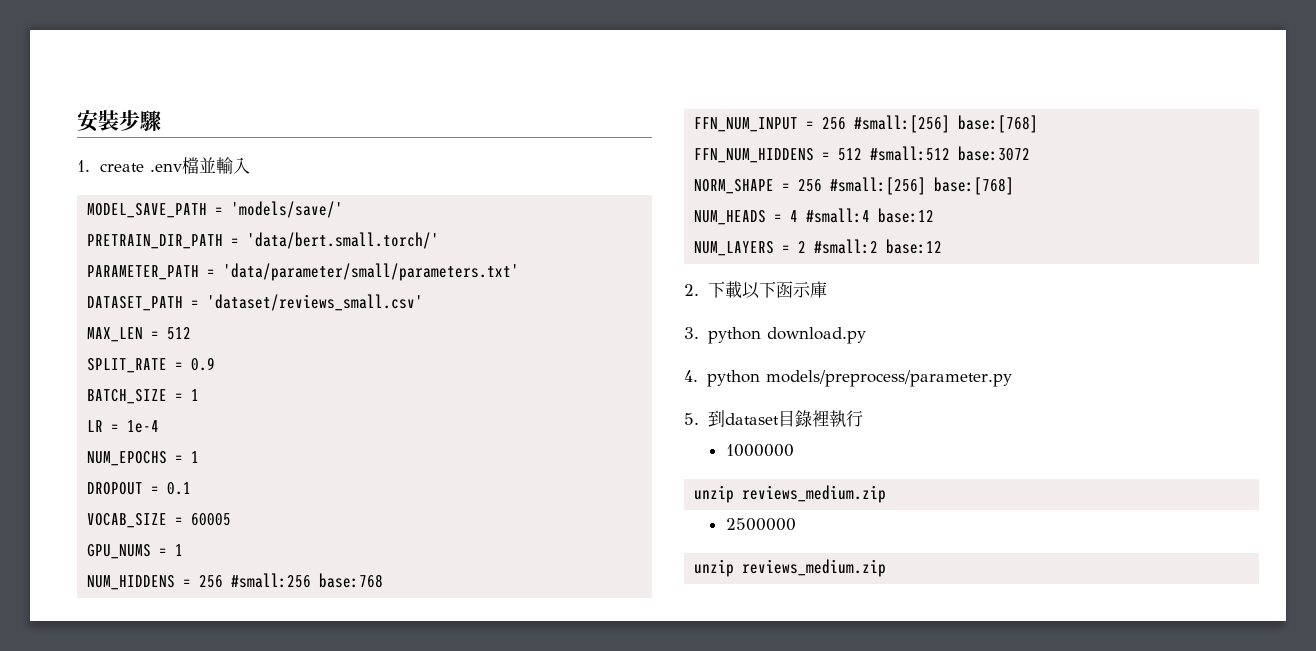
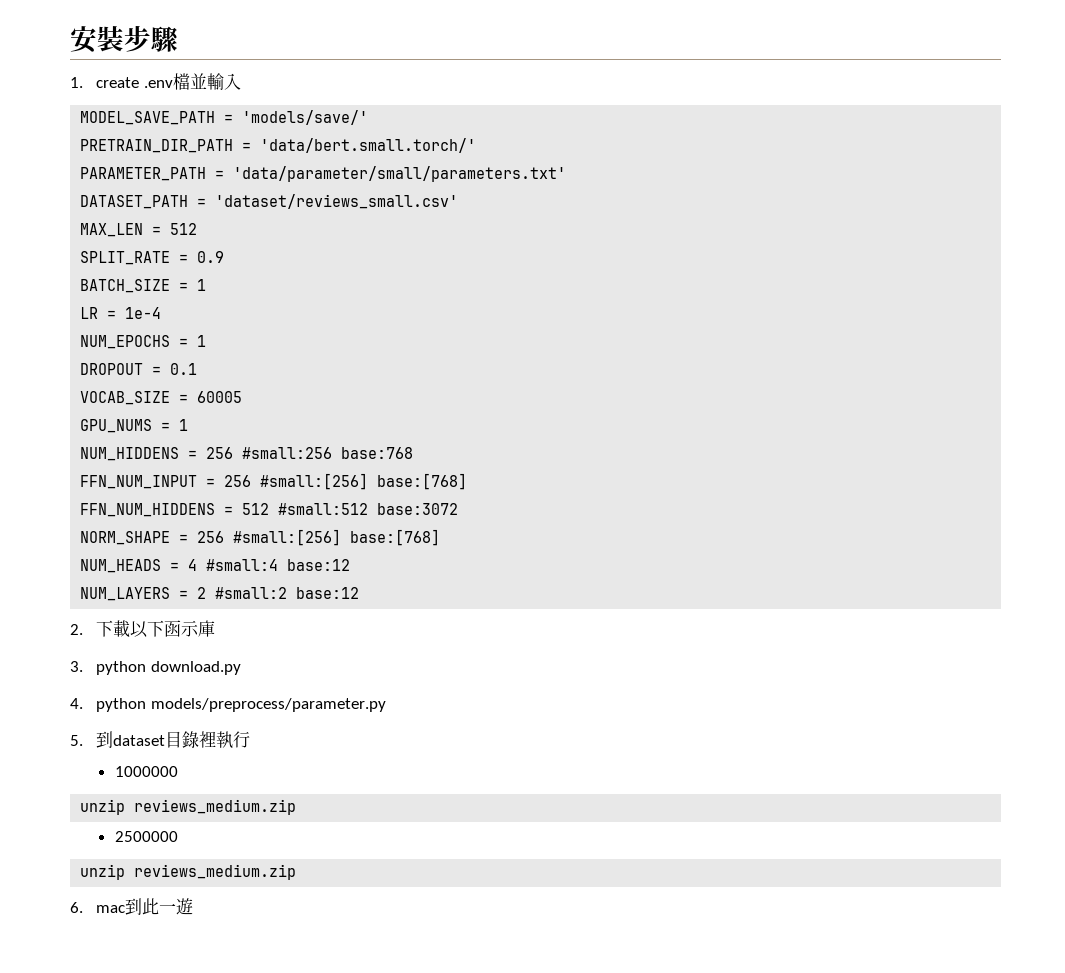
+ 6. mac到此一遊

